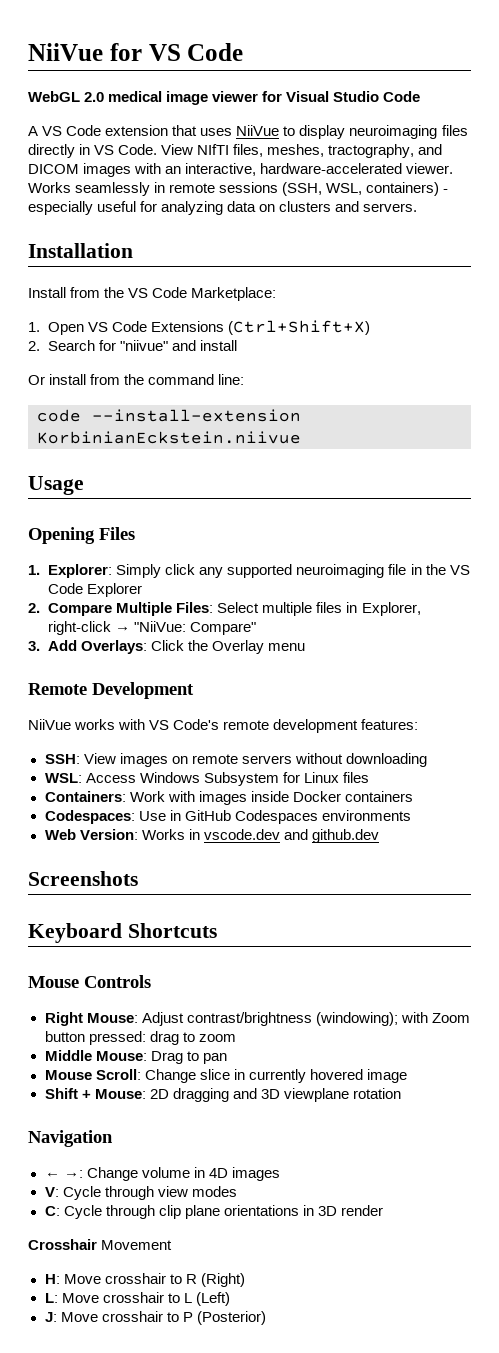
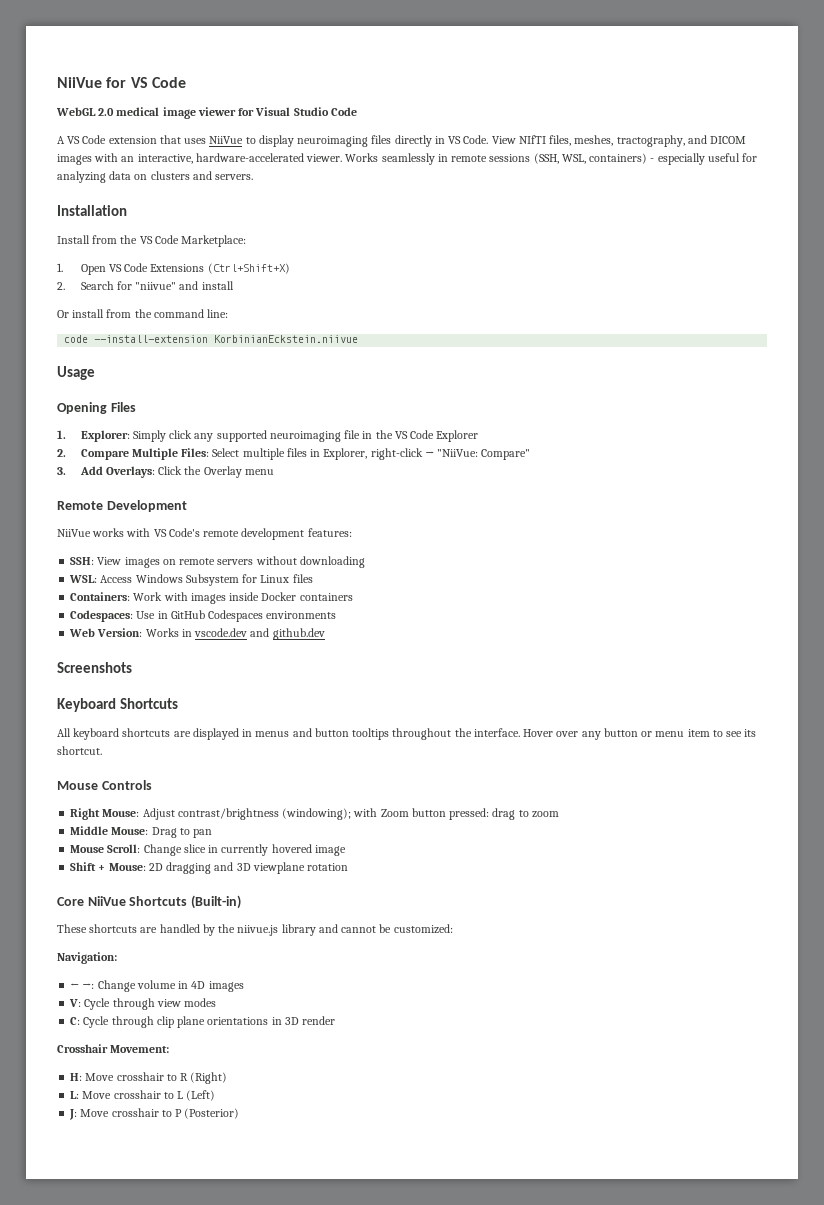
+ All keyboard shortcuts are displayed in menus and button tooltips throughout the interface. Hover over any button or menu item to see its shortcut.
- Navigation
+ Core NiiVue Shortcuts (Built-in)
+ These shortcuts are handled by the niivue.js library and cannot be customized:
+ Navigation:
- Crosshair Movement
+ Crosshair Movement:

